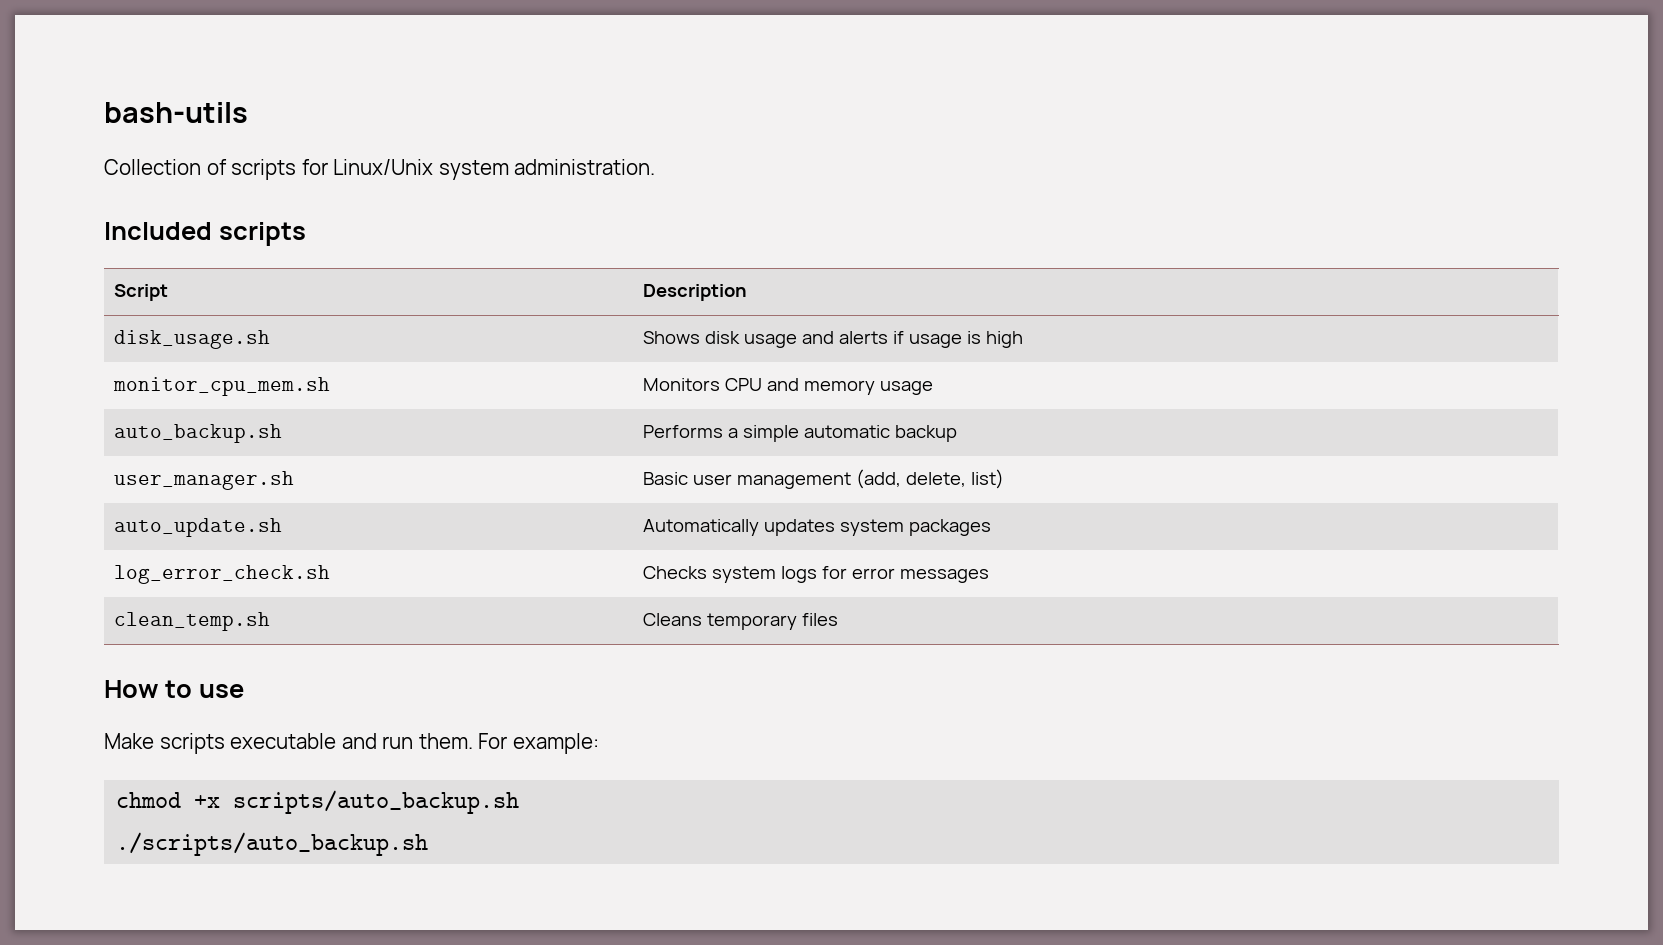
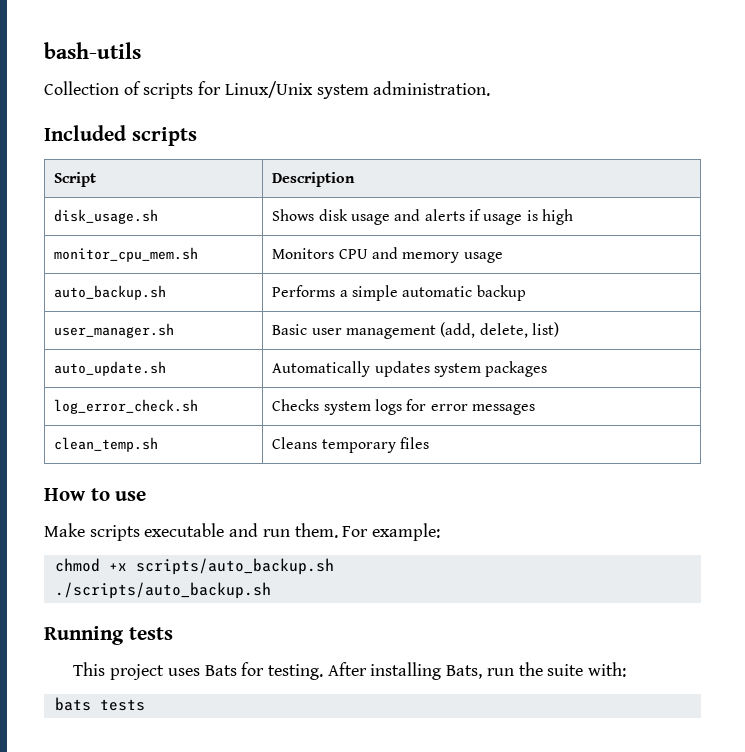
+ Running tests
+ This project uses Bats for testing. After installing Bats, run the suite with:
+ bats tests

